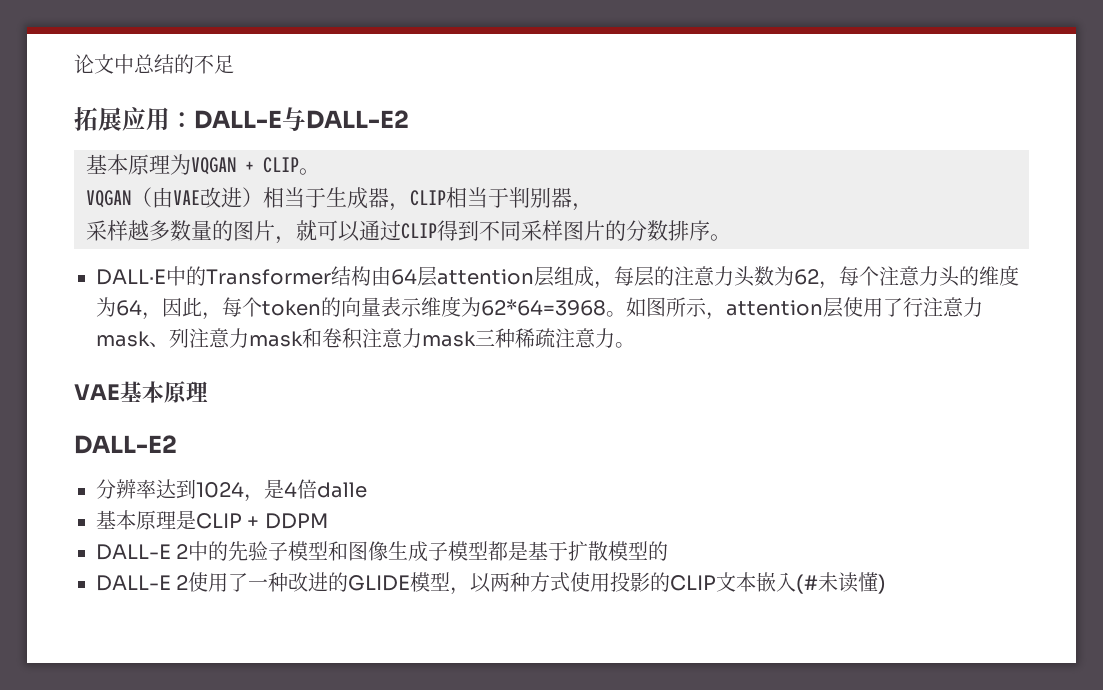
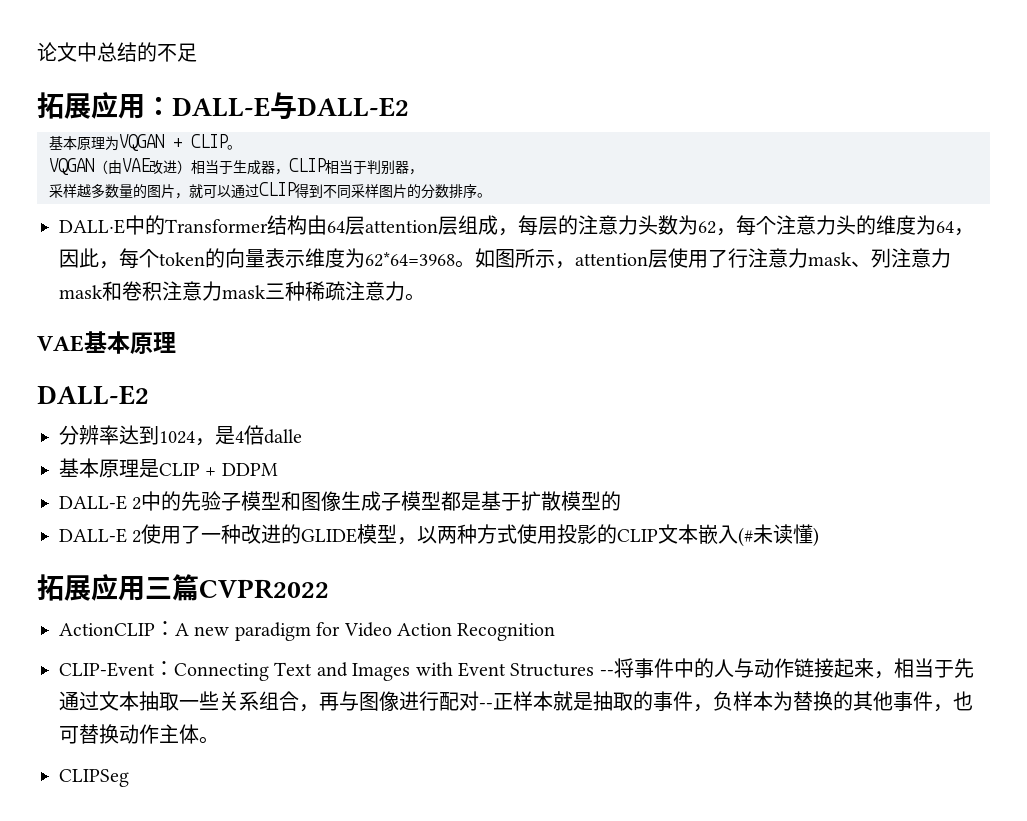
+ 拓展应用三篇CVPR2022
+ ActionCLIP：A new paradigm for Video Action Recognition
+ CLIP-Event：Connecting Text and Images with Event Structures --将事件中的人与动作链接起来，相当于先通过文本抽取一些关系组合，再与图像进行配对--正样本就是抽取的事件，负样本为替换的其他事件，也可替换动作主体。
+ CLIPSeg

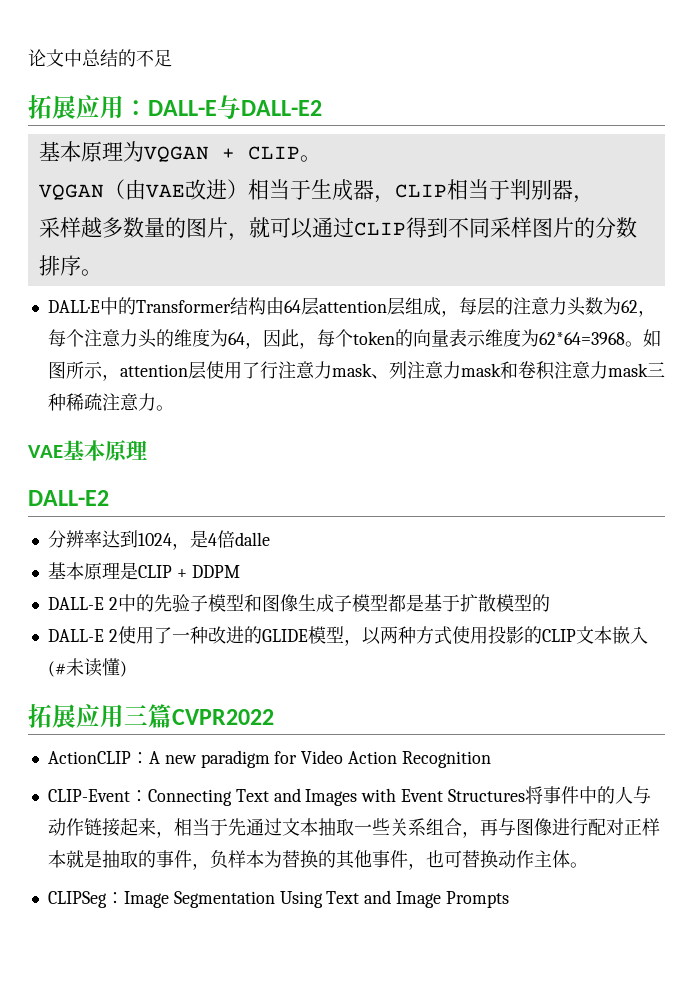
- CLIP-Event：Connecting Text and Images with Event Structures --将事件中的人与动作链接起来，相当于先通过文本抽取一些关系组合，再与图像进行配对--正样本就是抽取的事件，负样本为替换的其他事件，也可替换动作主体。
+ CLIP-Event：Connecting Text and Images with Event Structures将事件中的人与动作链接起来，相当于先通过文本抽取一些关系组合，再与图像进行配对正样本就是抽取的事件，负样本为替换的其他事件，也可替换动作主体。
- CLIPSeg
+ CLIPSeg：Image Segmentation Using Text and Image Prompts

